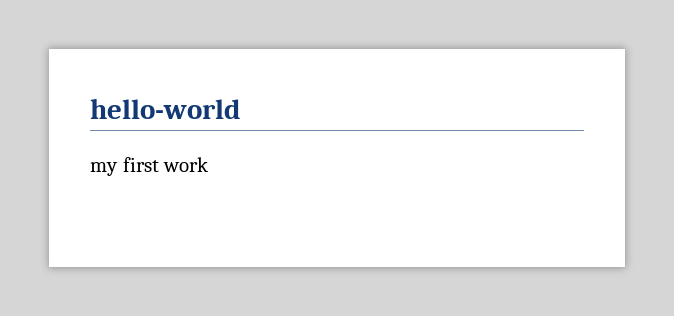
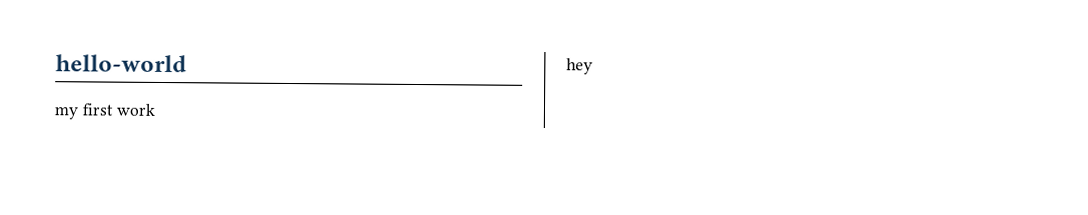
+ hey

